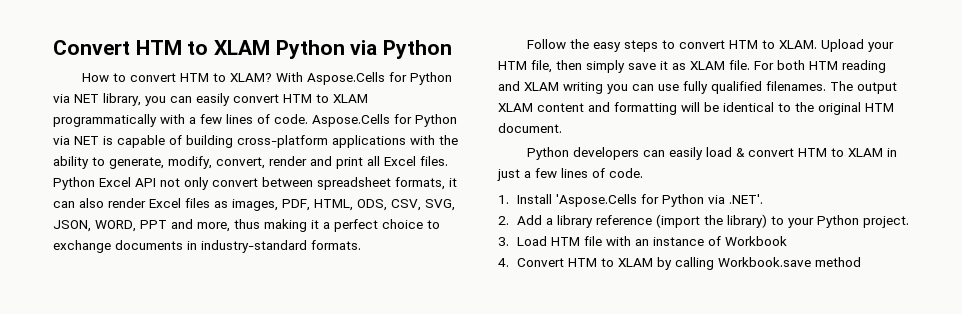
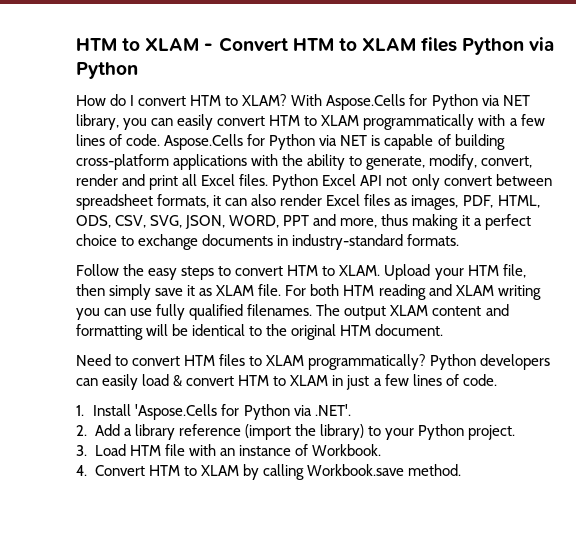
- Convert HTM to XLAM Python via Python
+ HTM to XLAM - Convert HTM to XLAM files Python via Python
- How to convert HTM to XLAM?
+ How do I convert HTM to XLAM?
+ Need to convert HTM files to XLAM programmatically?
- 3. Load HTM file with an instance of Workbook
+ 3. Load HTM file with an instance of Workbook.
- 4. Convert HTM to XLAM by calling Workbook.save method
+ 4. Convert HTM to XLAM by calling Workbook.save method.

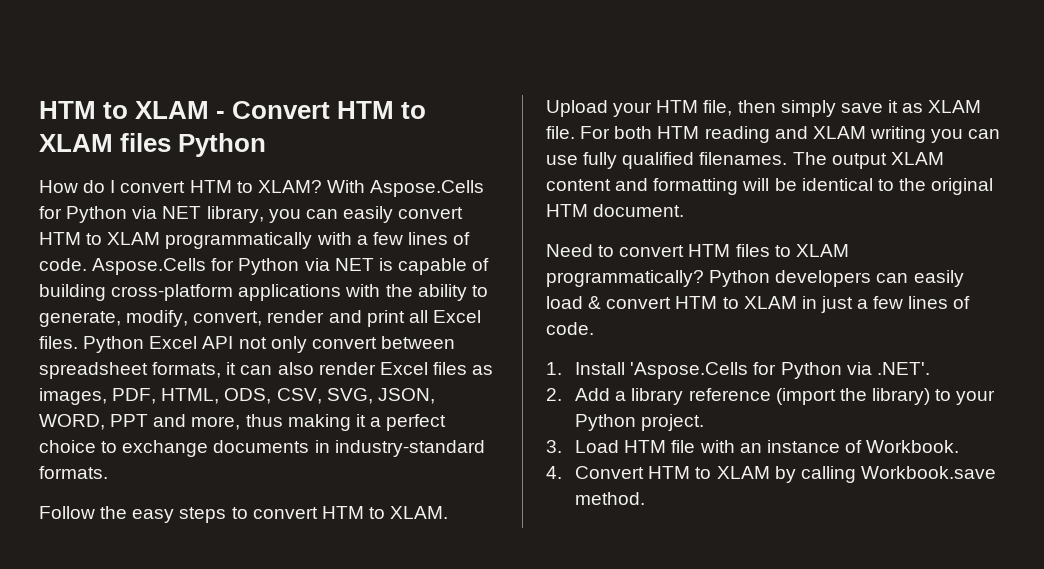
- HTM to XLAM - Convert HTM to XLAM files Python via Python
+ HTM to XLAM - Convert HTM to XLAM files Python

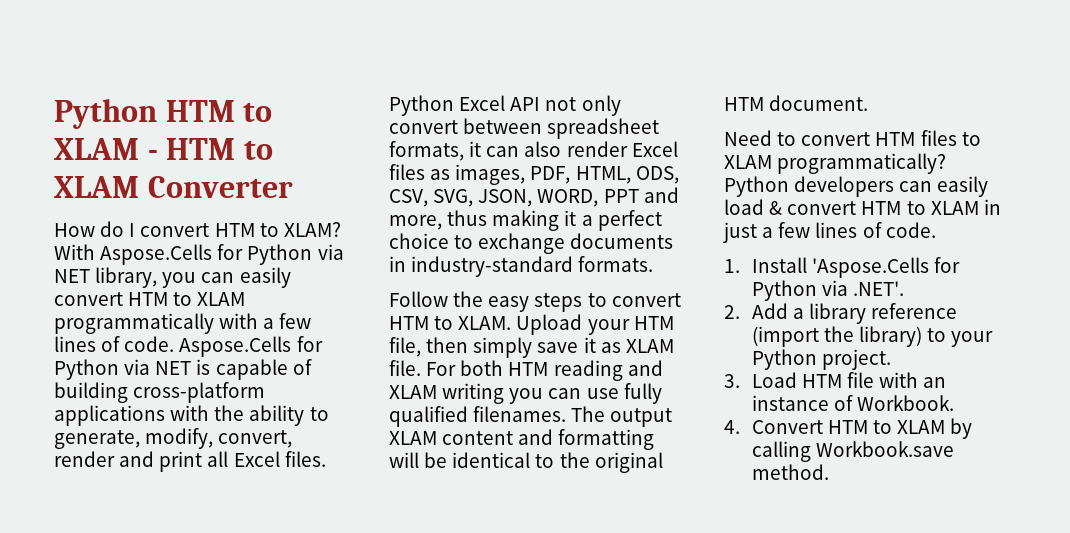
- HTM to XLAM - Convert HTM to XLAM files Python
+ Python HTM to XLAM - HTM to XLAM Converter

